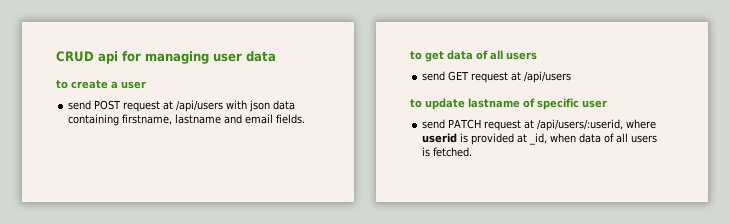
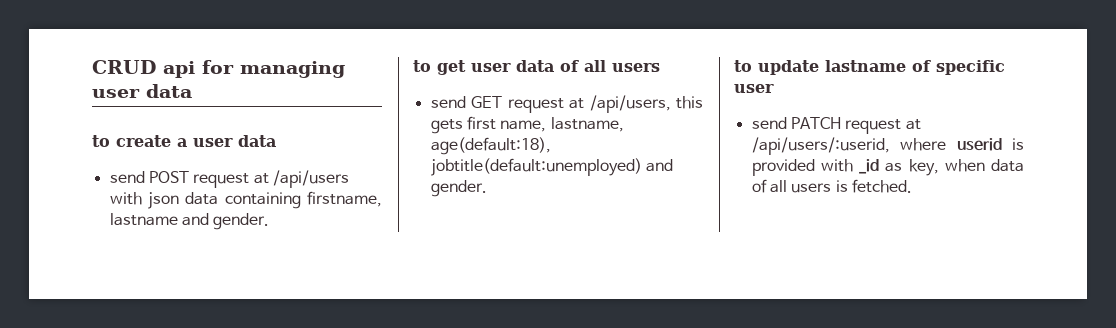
- to create a user
+ to create a user data
- send POST request at /api/users with json data containing firstname, lastname and email fields.
+ send POST request at /api/users with json data containing firstname, lastname and gender.
- to get data of all users
+ to get user data of all users
- send GET request at /api/users
+ send GET request at /api/users, this gets first name, lastname, age(default:18), jobtitle(default:unemployed) and gender.
- send PATCH request at /api/users/:userid, where userid is provided at _id, when data of all users is fetched.
+ send PATCH request at /api/users/:userid, where userid is provided with _id as key, when data of all users is fetched.

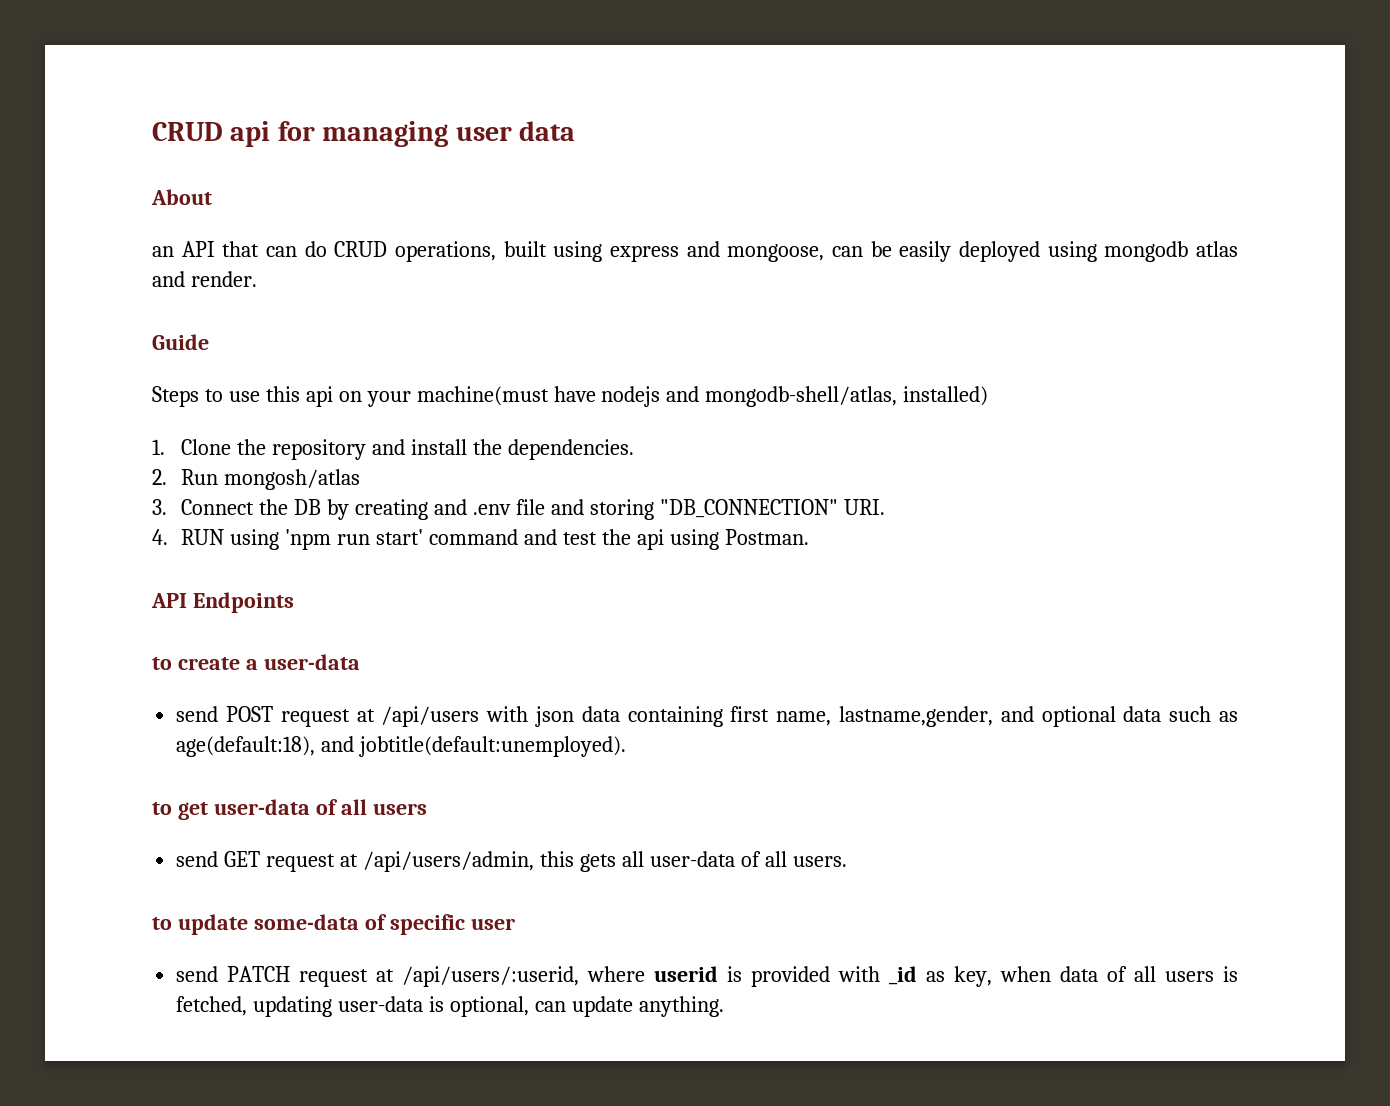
+ About
+ an API that can do CRUD operations, built using express and mongoose, can be easily deployed using mongodb atlas and render.
+ Guide
+ Steps to use this api on your machine(must have nodejs and mongodb-shell/atlas, installed)
+ 1. Clone the repository and install the dependencies.
+ 2. Run mongosh/atlas
+ 3. Connect the DB by creating and .env file and storing "DB_CONNECTION" URI.
+ 4. RUN using 'npm run start' command and test the api using Postman.
+ API Endpoints
- to create a user data
+ to create a user-data
- send POST request at /api/users with json data containing firstname, lastname and gender.
+ send POST request at /api/users with json data containing first name, lastname,gender, and optional data such as age(default:18), and jobtitle(default:unemployed).
- to get user data of all users
+ to get user-data of all users
- send GET request at /api/users, this gets first name, lastname, age(default:18), jobtitle(default:unemployed) and gender.
+ send GET request at /api/users/admin, this gets all user-data of all users.
- to update lastname of specific user
+ to update some-data of specific user
- send PATCH request at /api/users/:userid, where userid is provided with _id as key, when data of all users is fetched.
+ send PATCH request at /api/users/:userid, where userid is provided with _id as key, when data of all users is fetched, updating user-data is optional, can update anything.

